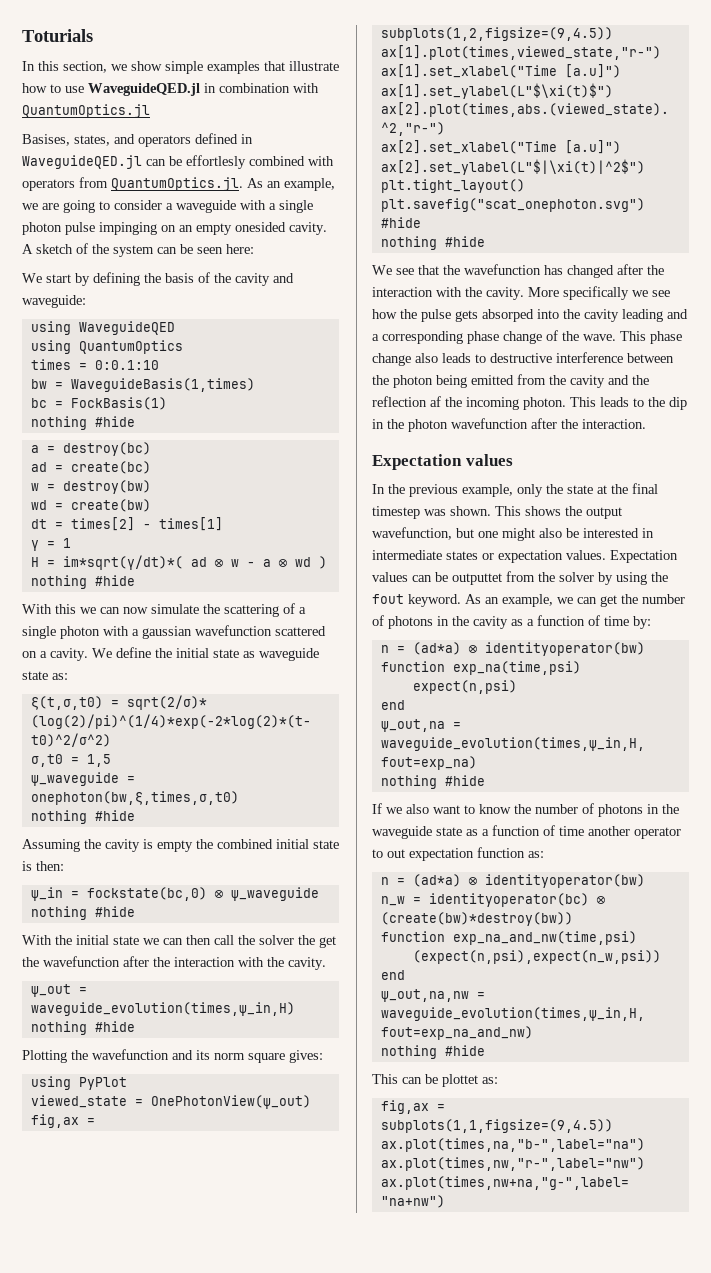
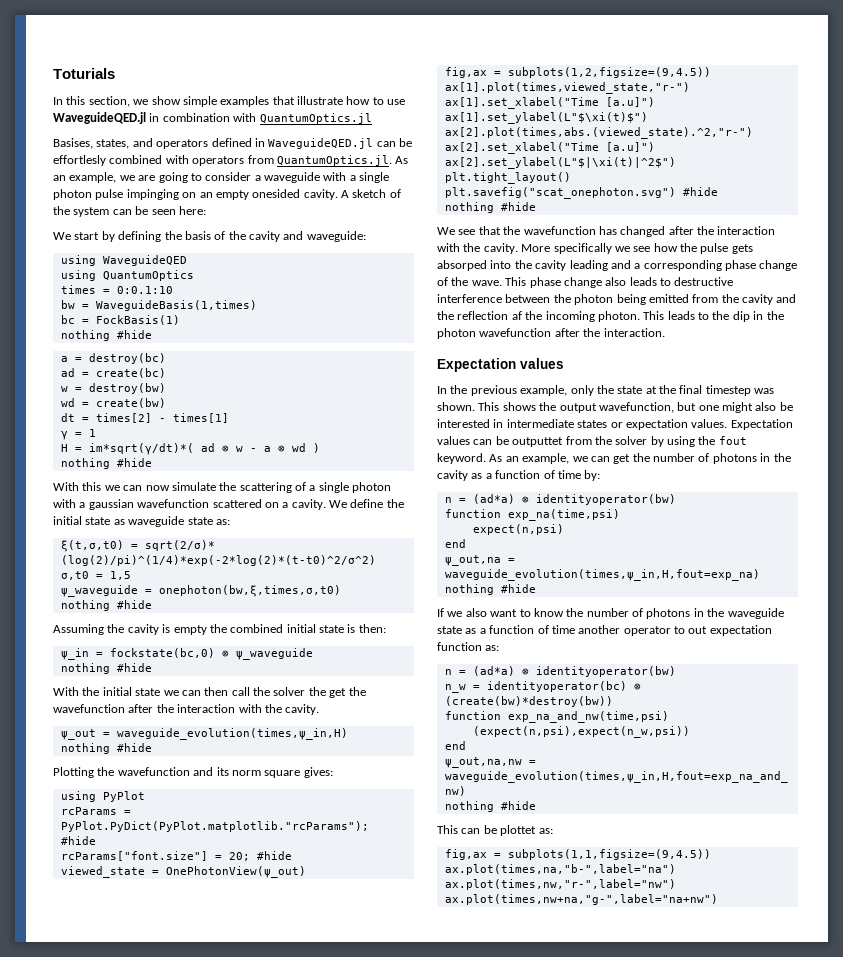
+ rcParams = PyPlot.PyDict(PyPlot.matplotlib."rcParams"); #hide
+ rcParams["font.size"] = 20; #hide

